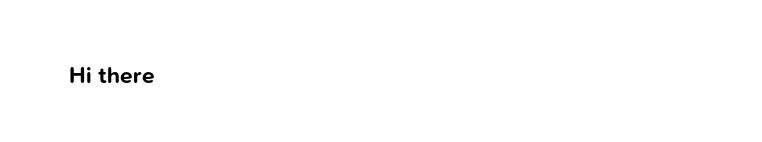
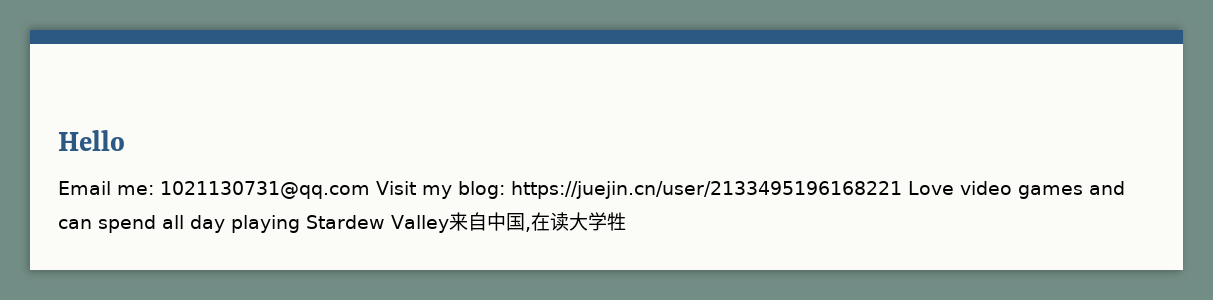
- Hi there
+ Hello
+ Email me: 1021130731@qq.com Visit my blog: https://juejin.cn/user/2133495196168221 Love video games and can spend all day playing Stardew Valley来自中国,在读大学牲

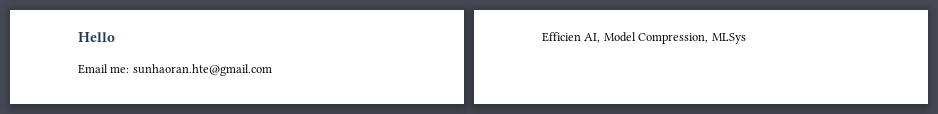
- Email me: 1021130731@qq.com Visit my blog: https://juejin.cn/user/2133495196168221 Love video games and can spend all day playing Stardew Valley来自中国,在读大学牲
+ Email me: sunhaoran.hte@gmail.com
+ Efficien AI, Model Compression, MLSys

